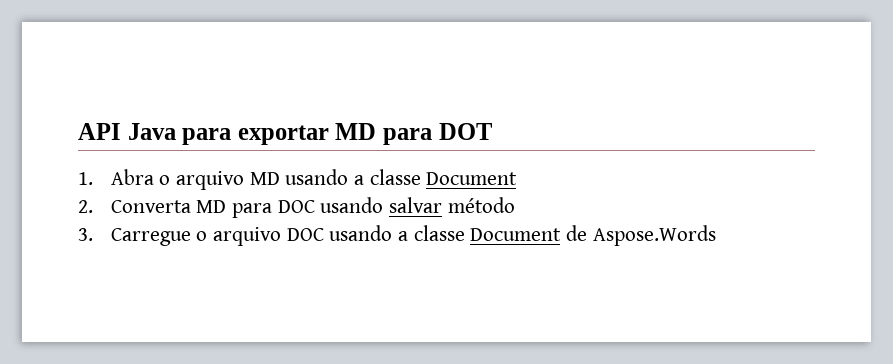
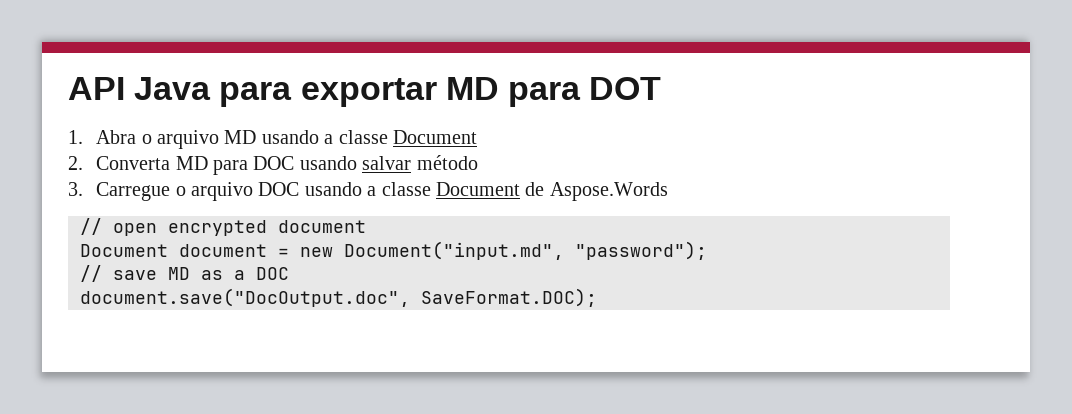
+ // open encrypted document
+ Document document = new Document("input.md", "password");
+ // save MD as a DOC
+ document.save("DocOutput.doc", SaveFormat.DOC);

